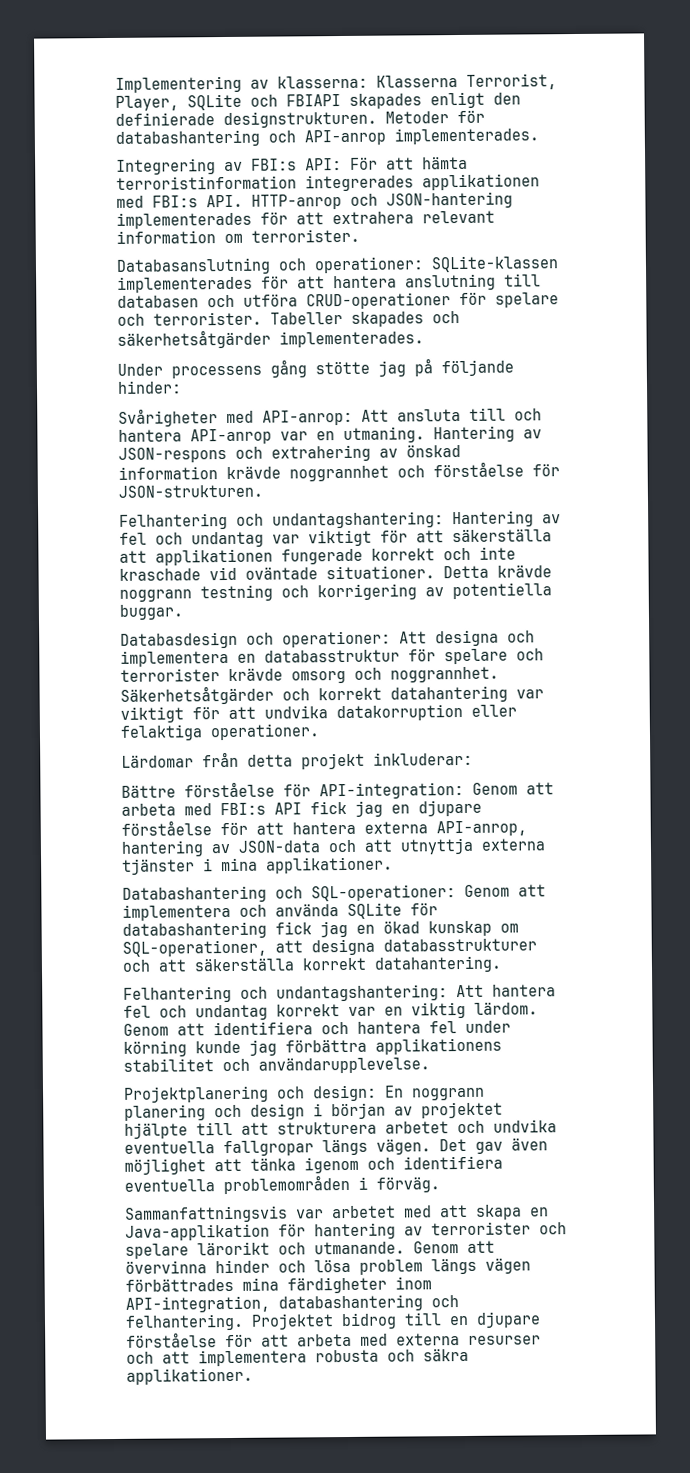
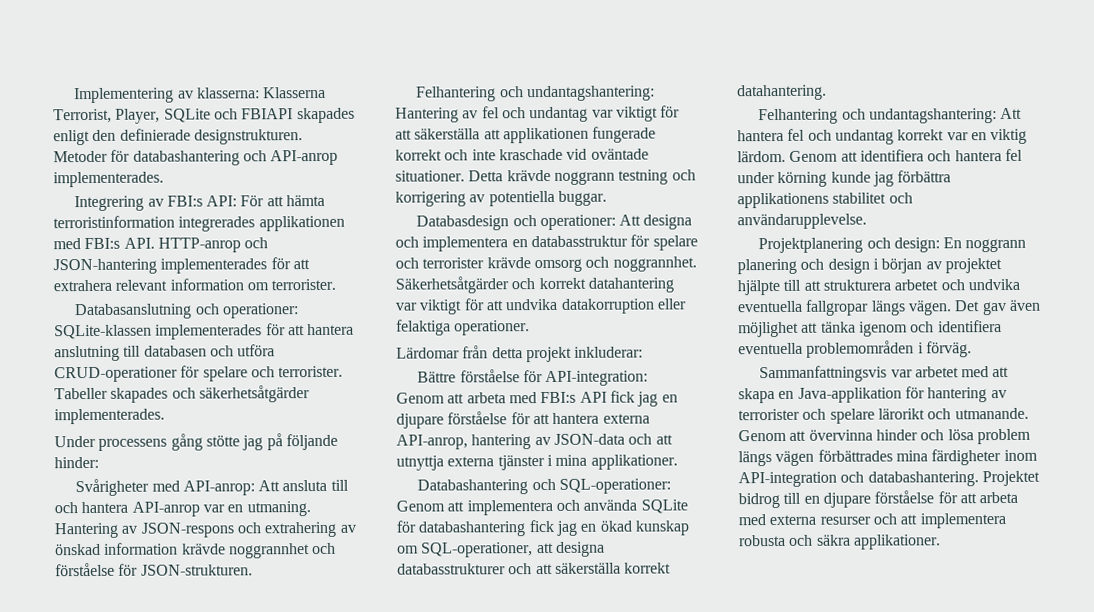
- Genom att övervinna hinder och lösa problem längs vägen förbättrades mina färdigheter inom API-integration, databashantering och felhantering.
+ Genom att övervinna hinder och lösa problem längs vägen förbättrades mina färdigheter inom API-integration och databashantering.

